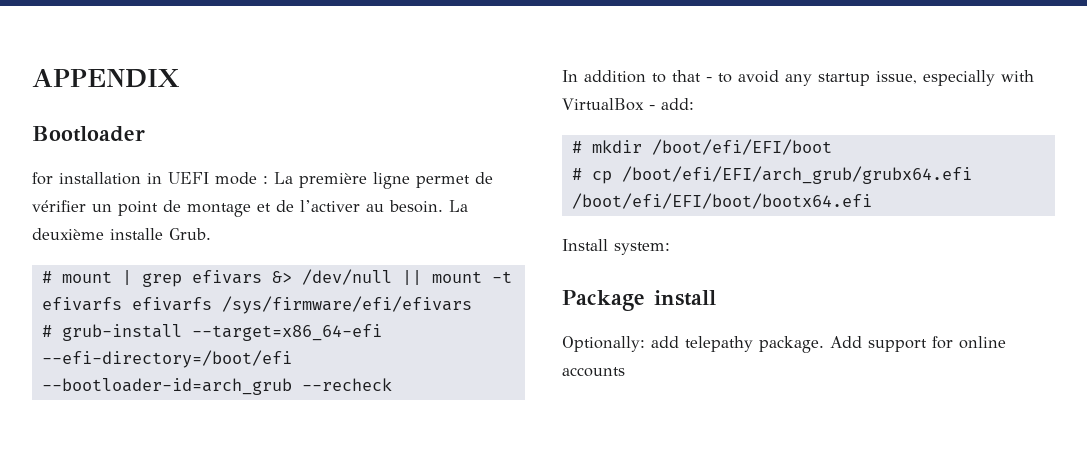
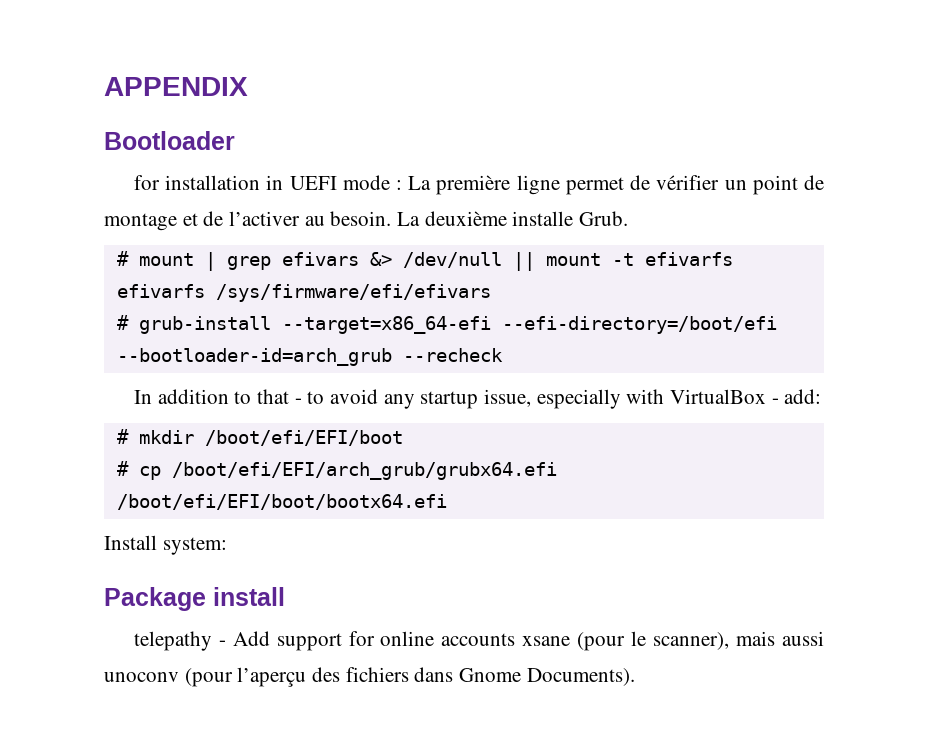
- Optionally: add telepathy package. Add support for online accounts
+ telepathy - Add support for online accounts xsane (pour le scanner), mais aussi unoconv (pour l’aperçu des fichiers dans Gnome Documents).

